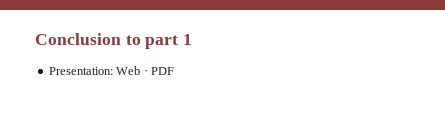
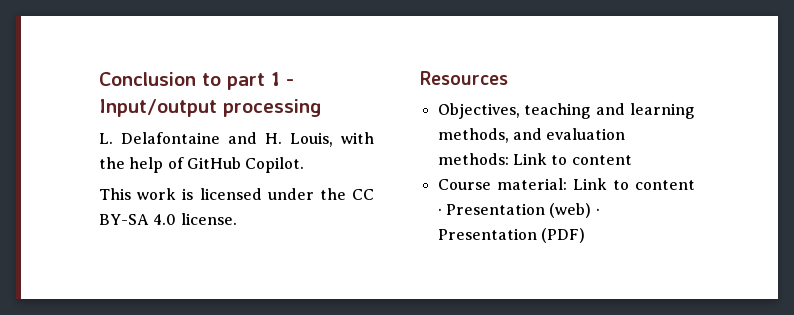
- Conclusion to part 1
- Presentation: Web · PDF
+ Conclusion to part 1 - Input/output processing
+ L. Delafontaine and H. Louis, with the help of GitHub Copilot.
+ This work is licensed under the CC BY-SA 4.0 license.
+ Resources
+ Objectives, teaching and learning methods, and evaluation methods: Link to content
+ Course material: Link to content · Presentation (web) · Presentation (PDF)

